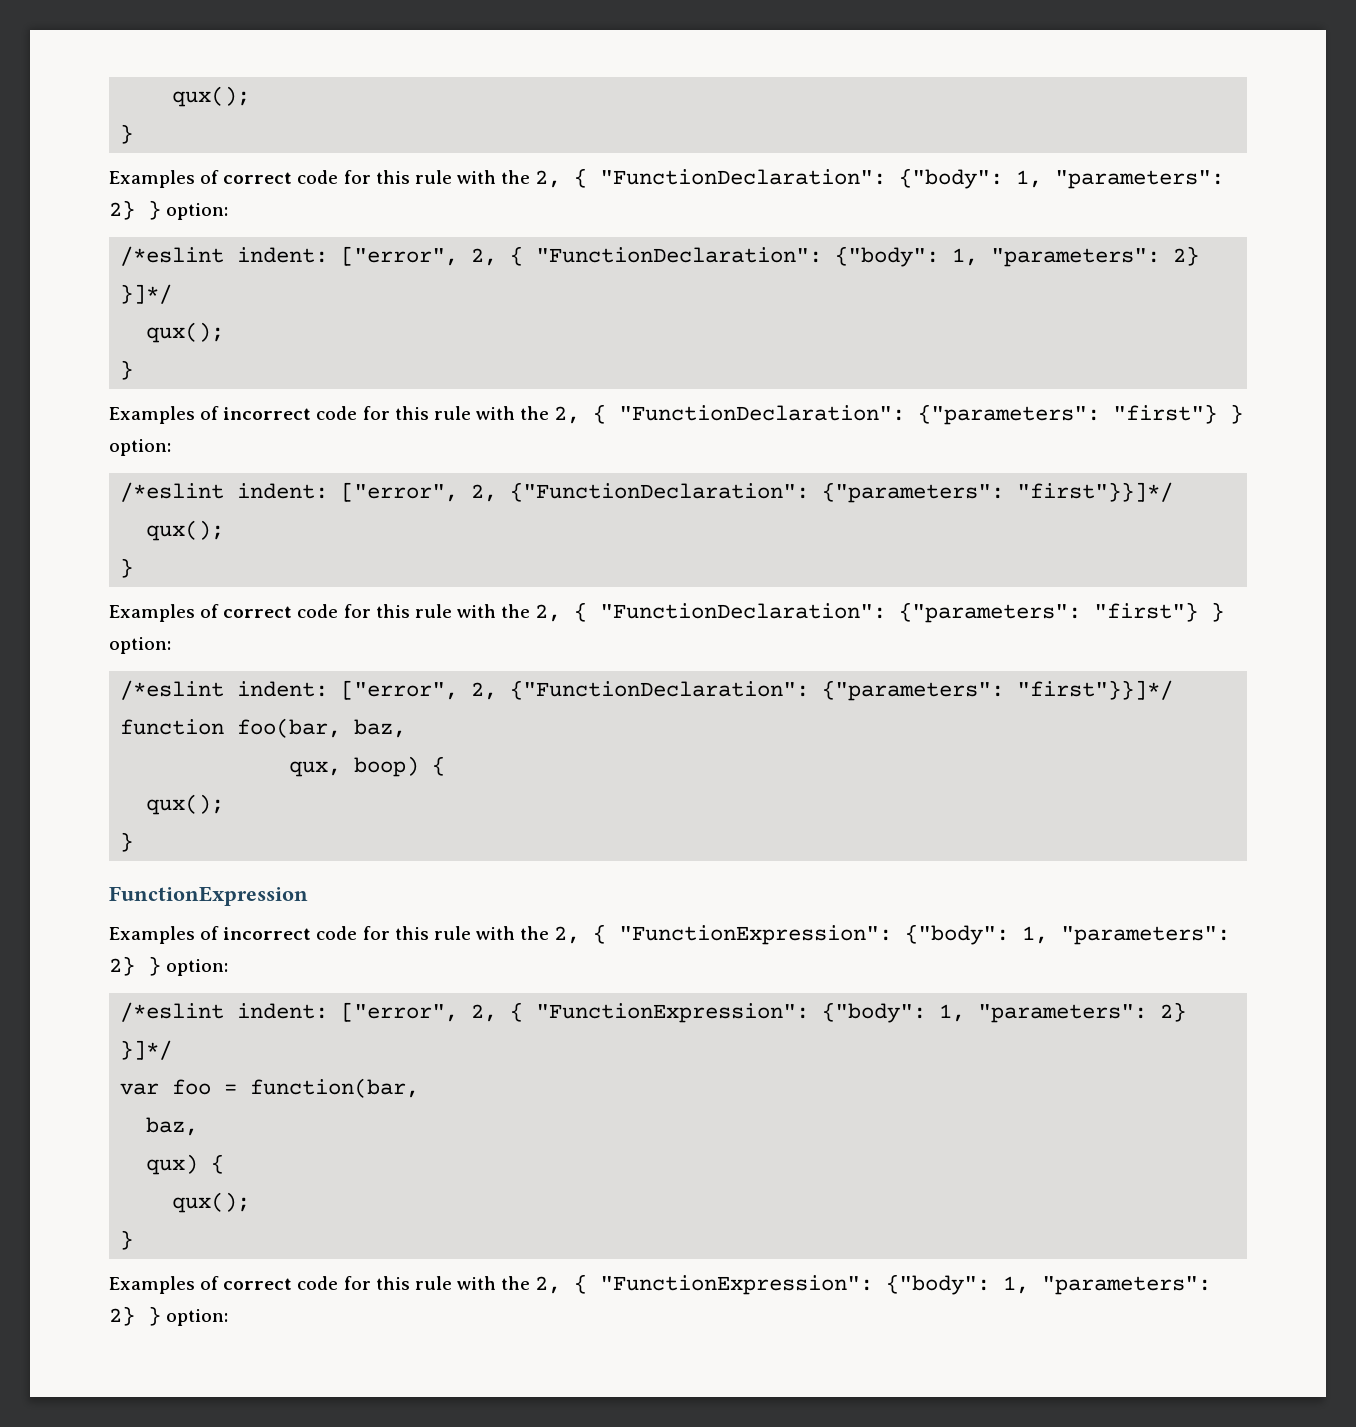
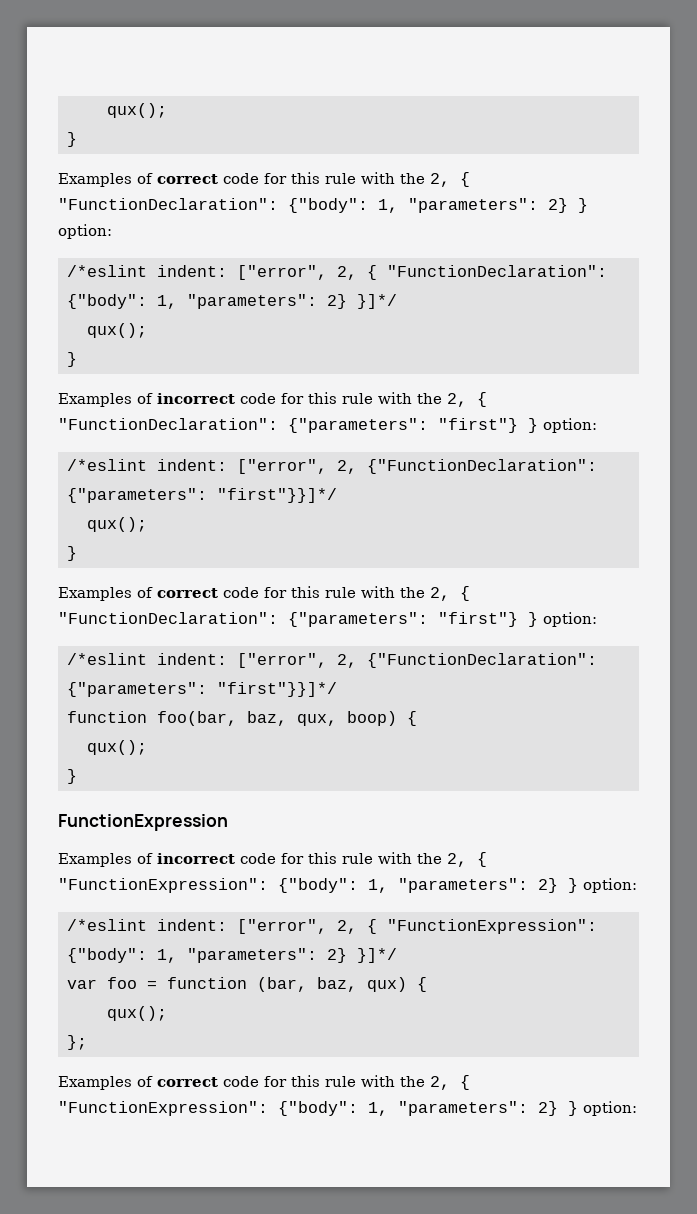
- function foo(bar, baz,
- qux, boop) {
+ function foo(bar, baz, qux, boop) {
- var foo = function(bar,
- baz,
- qux) {
+ var foo = function (bar, baz, qux) {
  qux();
- }
+ };

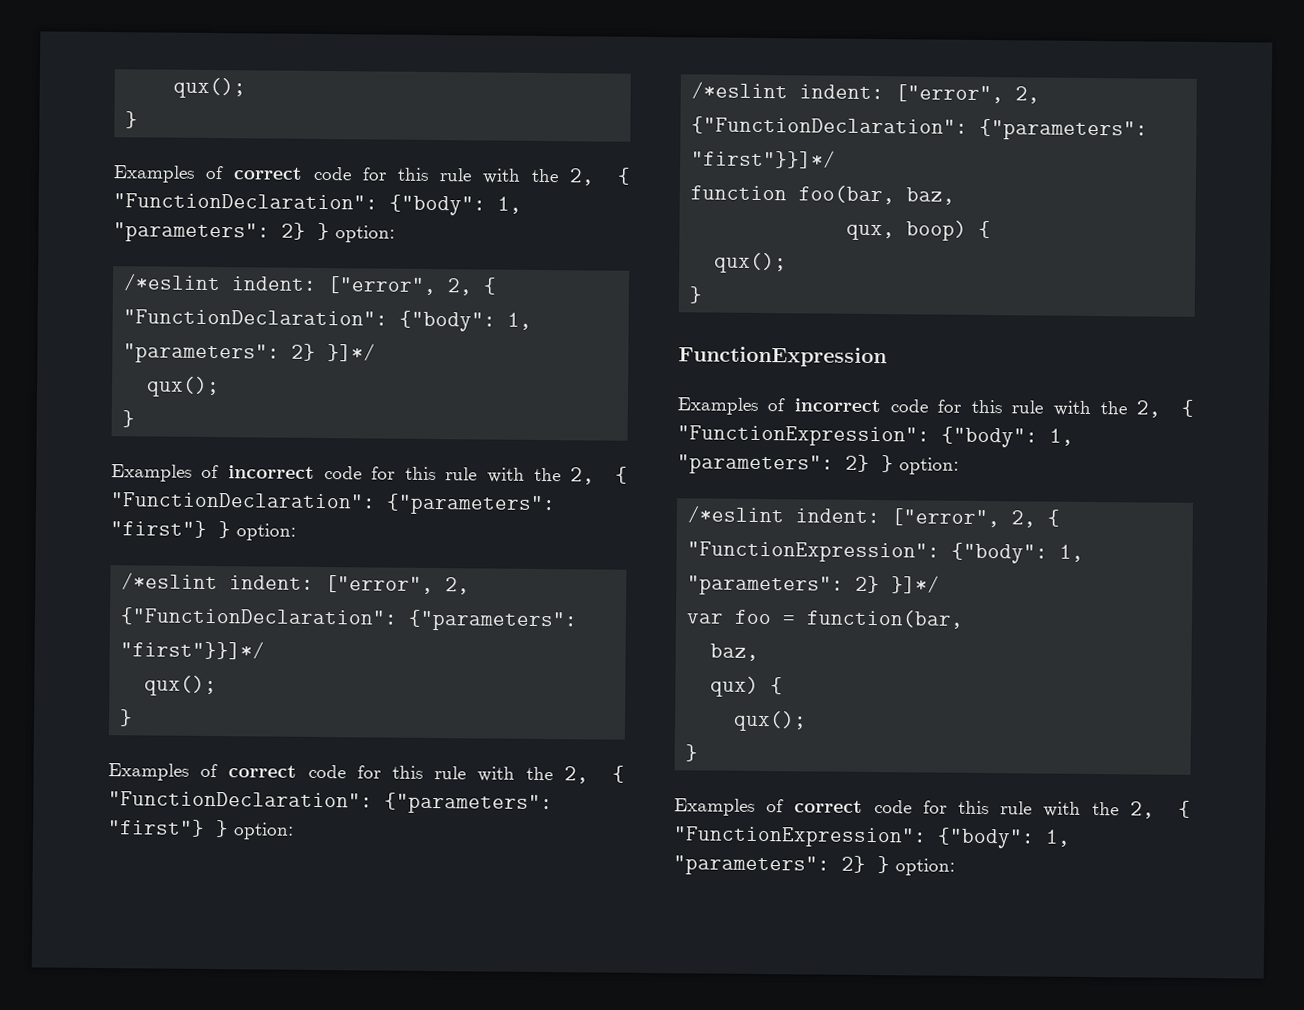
- function foo(bar, baz, qux, boop) {
+ function foo(bar, baz,
+ qux, boop) {
- var foo = function (bar, baz, qux) {
+ var foo = function(bar,
+ baz,
+ qux) {
  qux();
- };
+ }

